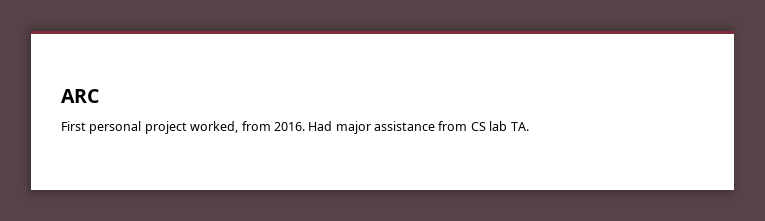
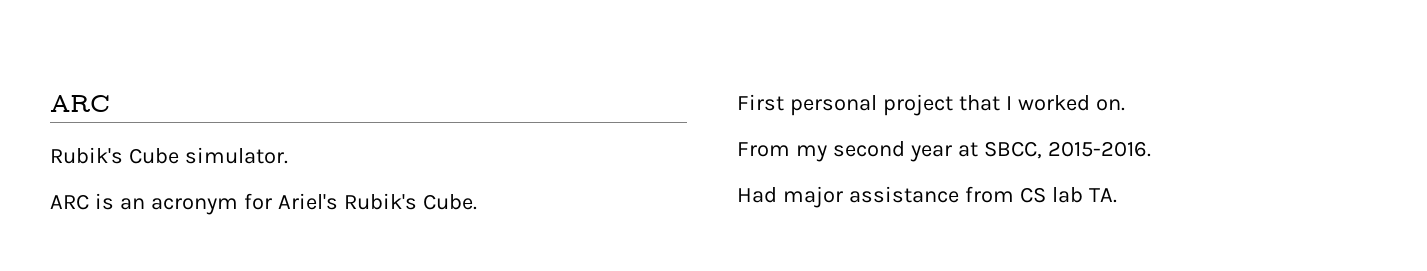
- First personal project worked, from 2016. Had major assistance from CS lab TA.
+ Rubik's Cube simulator.
+ ARC is an acronym for Ariel's Rubik's Cube.
+ First personal project that I worked on.
+ From my second year at SBCC, 2015-2016.
+ Had major assistance from CS lab TA.

